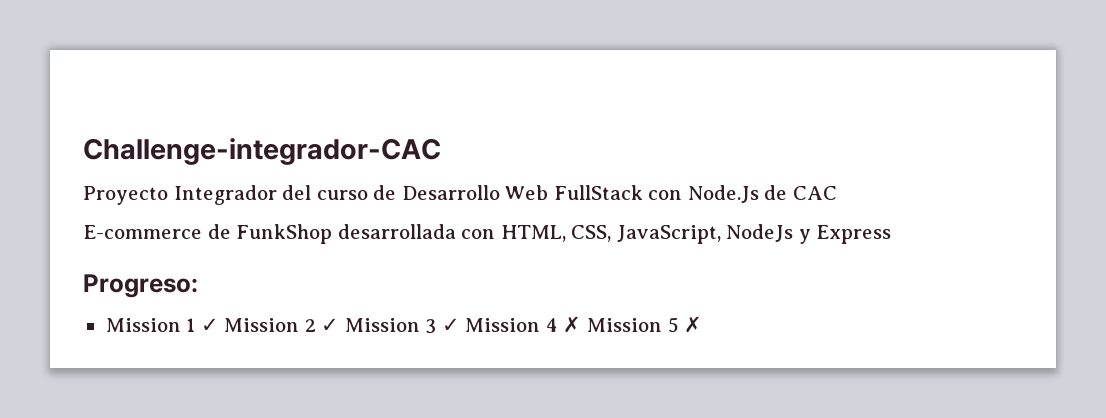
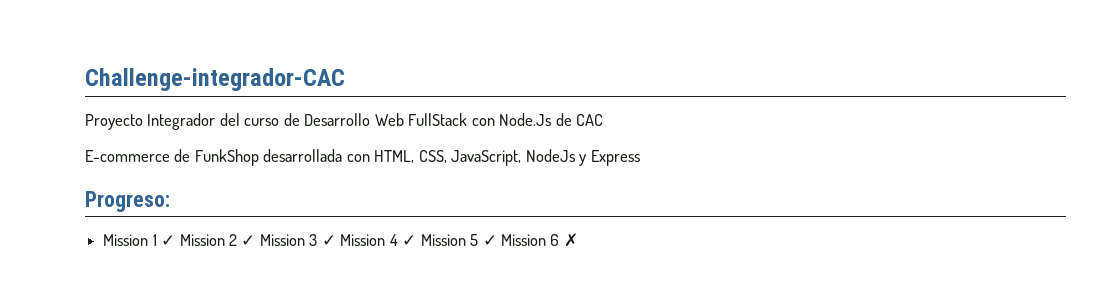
- Mission 1 ✓ Mission 2 ✓ Mission 3 ✓ Mission 4 ✗ Mission 5 ✗
+ Mission 1 ✓ Mission 2 ✓ Mission 3 ✓ Mission 4 ✓ Mission 5 ✓ Mission 6 ✗

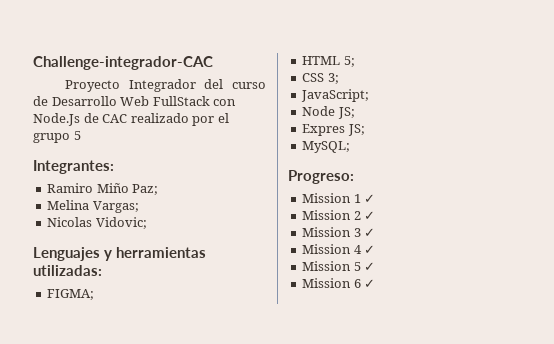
- Proyecto Integrador del curso de Desarrollo Web FullStack con Node.Js de CAC
- E-commerce de FunkShop desarrollada con HTML, CSS, JavaScript, NodeJs y Express
+ Proyecto Integrador del curso de Desarrollo Web FullStack con Node.Js de CAC realizado por el grupo 5
+ Integrantes:
+ Ramiro Miño Paz;
+ Melina Vargas;
+ Nicolas Vidovic;
+ Lenguajes y herramientas utilizadas:
+ FIGMA;
+ HTML 5;
+ CSS 3;
+ JavaScript;
+ Node JS;
+ Expres JS;
+ MySQL;
- Mission 1 ✓ Mission 2 ✓ Mission 3 ✓ Mission 4 ✓ Mission 5 ✓ Mission 6 ✗
+ Mission 1 ✓
+ Mission 2 ✓
+ Mission 3 ✓
+ Mission 4 ✓
+ Mission 5 ✓
+ Mission 6 ✓

